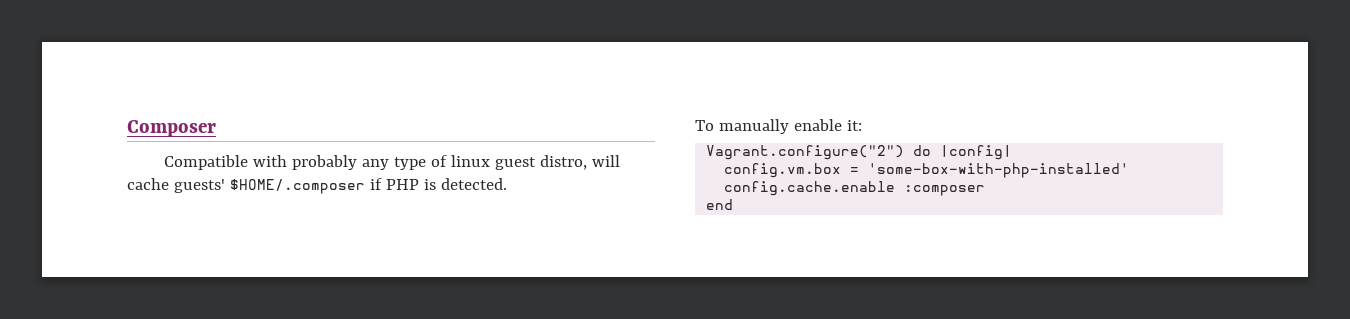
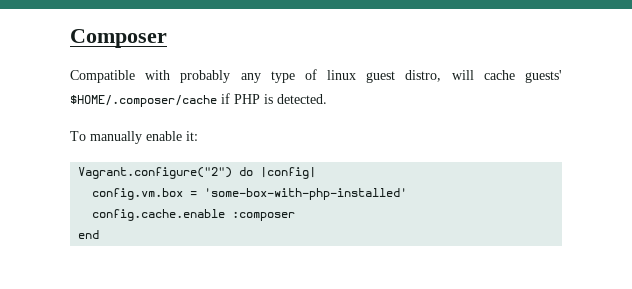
- Compatible with probably any type of linux guest distro, will cache guests' $HOME/.composer if PHP is detected.
+ Compatible with probably any type of linux guest distro, will cache guests' $HOME/.composer/cache if PHP is detected.

